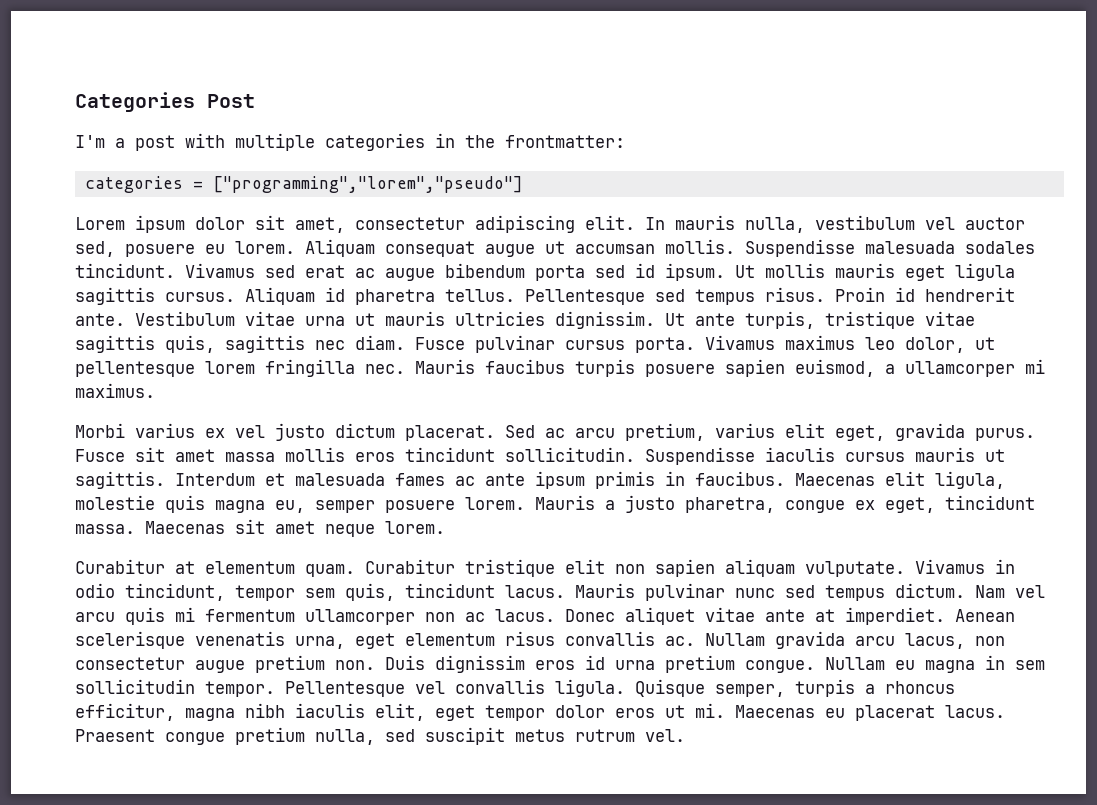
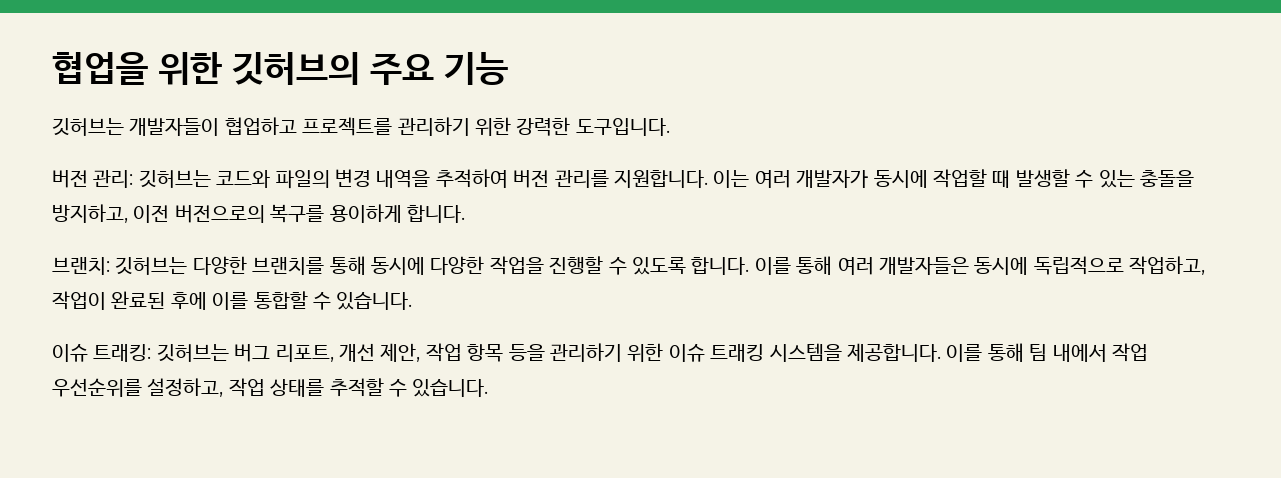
- Categories Post
- I'm a post with multiple categories in the frontmatter:
- categories = ["programming","lorem","pseudo"]
- Lorem ipsum dolor sit amet, consectetur adipiscing elit. In mauris nulla, vestibulum vel auctor sed, posuere eu lorem. Aliquam consequat augue ut accumsan mollis. Suspendisse malesuada sodales tincidunt. Vivamus sed erat ac augue bibendum porta sed id ipsum. Ut mollis mauris eget ligula sagittis cursus. Aliquam id pharetra tellus. Pellentesque sed tempus risus. Proin id hendrerit ante. Vestibulum vitae urna ut mauris ultricies dignissim. Ut ante turpis, tristique vitae sagittis quis, sagittis nec diam. Fusce pulvinar cursus porta. Vivamus maximus leo dolor, ut pellentesque lorem fringilla nec. Mauris faucibus turpis posuere sapien euismod, a ullamcorper mi maximus.
- Morbi varius ex vel justo dictum placerat. Sed ac arcu pretium, varius elit eget, gravida purus. Fusce sit amet massa mollis eros tincidunt sollicitudin. Suspendisse iaculis cursus mauris ut sagittis. Interdum et malesuada fames ac ante ipsum primis in faucibus. Maecenas elit ligula, molestie quis magna eu, semper posuere lorem. Mauris a justo pharetra, congue ex eget, tincidunt massa. Maecenas sit amet neque lorem.
- Curabitur at elementum quam. Curabitur tristique elit non sapien aliquam vulputate. Vivamus in odio tincidunt, tempor sem quis, tincidunt lacus. Mauris pulvinar nunc sed tempus dictum. Nam vel arcu quis mi fermentum ullamcorper non ac lacus. Donec aliquet vitae ante at imperdiet. Aenean scelerisque venenatis urna, eget elementum risus convallis ac. Nullam gravida arcu lacus, non consectetur augue pretium non. Duis dignissim eros id urna pretium congue. Nullam eu magna in sem sollicitudin tempor. Pellentesque vel convallis ligula. Quisque semper, turpis a rhoncus efficitur, magna nibh iaculis elit, eget tempor dolor eros ut mi. Maecenas eu placerat lacus. Praesent congue pretium nulla, sed suscipit metus rutrum vel.
+ 협업을 위한 깃허브의 주요 기능
+ 깃허브는 개발자들이 협업하고 프로젝트를 관리하기 위한 강력한 도구입니다.
+ 버전 관리: 깃허브는 코드와 파일의 변경 내역을 추적하여 버전 관리를 지원합니다. 이는 여러 개발자가 동시에 작업할 때 발생할 수 있는 충돌을 방지하고, 이전 버전으로의 복구를 용이하게 합니다.
+ 브랜치: 깃허브는 다양한 브랜치를 통해 동시에 다양한 작업을 진행할 수 있도록 합니다. 이를 통해 여러 개발자들은 동시에 독립적으로 작업하고, 작업이 완료된 후에 이를 통합할 수 있습니다.
+ 이슈 트래킹: 깃허브는 버그 리포트, 개선 제안, 작업 항목 등을 관리하기 위한 이슈 트래킹 시스템을 제공합니다. 이를 통해 팀 내에서 작업 우선순위를 설정하고, 작업 상태를 추적할 수 있습니다.

